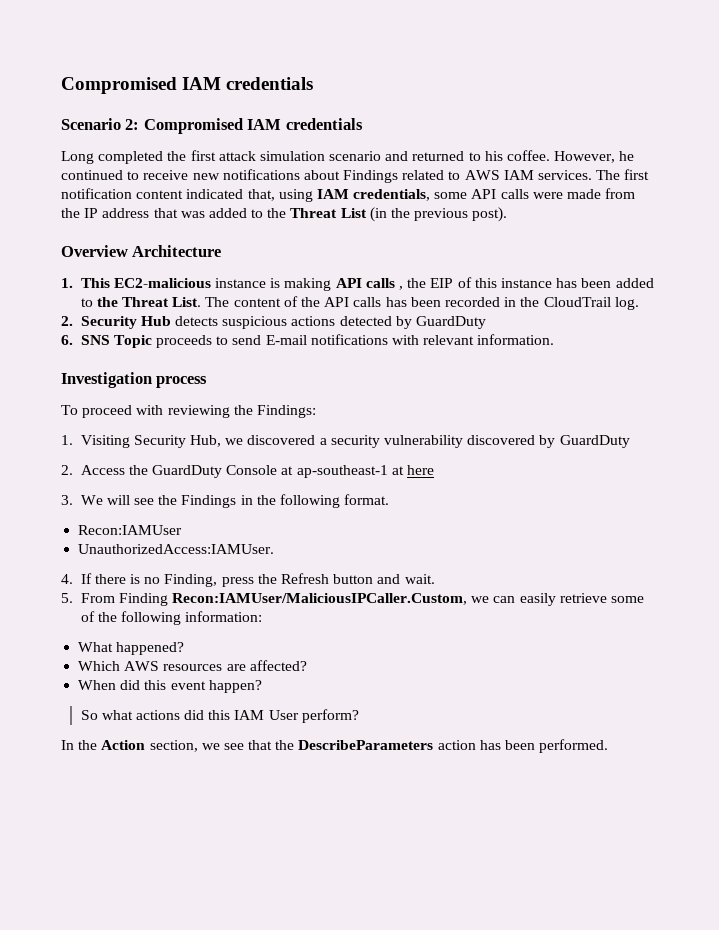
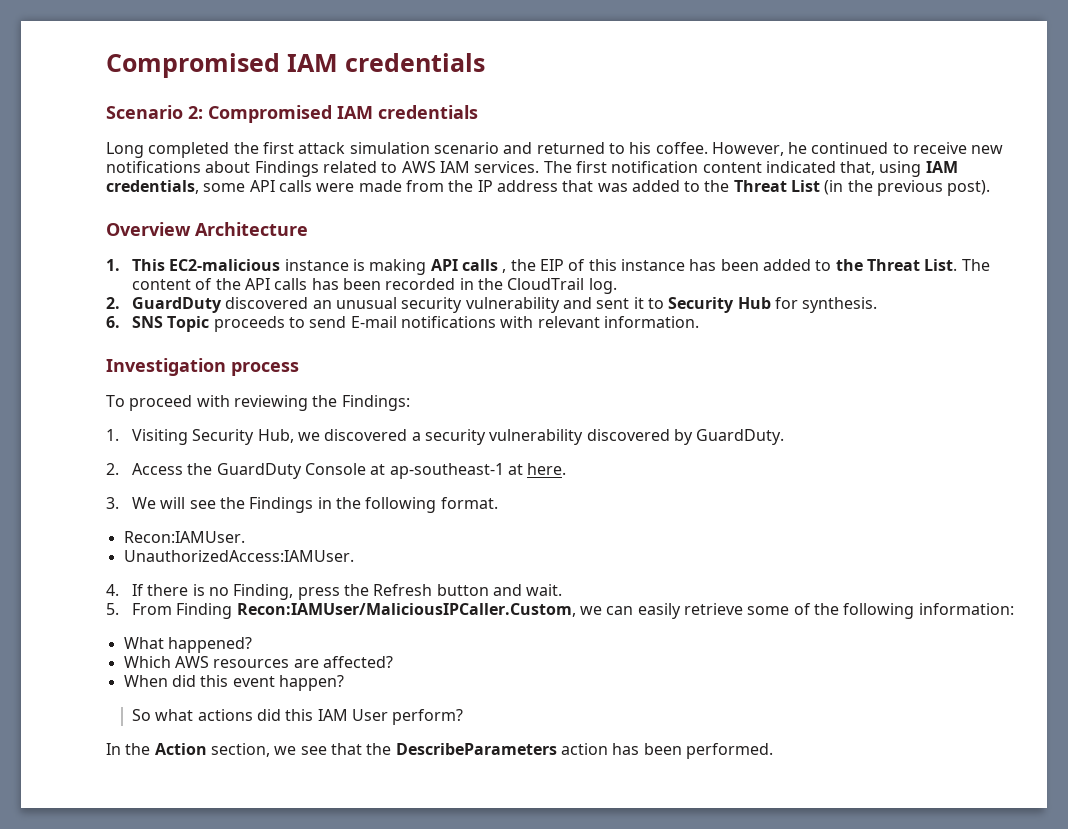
- 2. Security Hub detects suspicious actions detected by GuardDuty
+ 2. GuardDuty discovered an unusual security vulnerability and sent it to Security Hub for synthesis.
- 1. Visiting Security Hub, we discovered a security vulnerability discovered by GuardDuty
+ 1. Visiting Security Hub, we discovered a security vulnerability discovered by GuardDuty.
- 2. Access the GuardDuty Console at ap-southeast-1 at here
+ 2. Access the GuardDuty Console at ap-southeast-1 at here.
- Recon:IAMUser
+ Recon:IAMUser.

